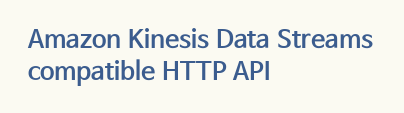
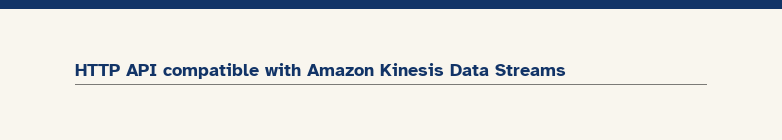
- Amazon Kinesis Data Streams compatible HTTP API
+ HTTP API compatible with Amazon Kinesis Data Streams

